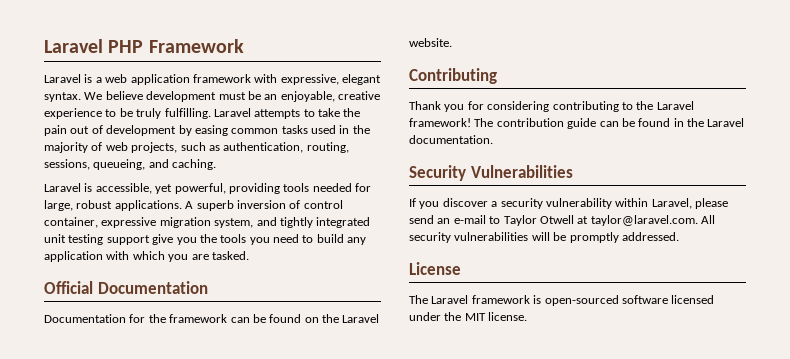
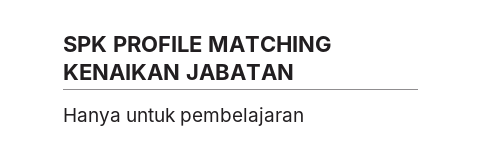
- Laravel PHP Framework
- Laravel is a web application framework with expressive, elegant syntax. We believe development must be an enjoyable, creative experience to be truly fulfilling. Laravel attempts to take the pain out of development by easing common tasks used in the majority of web projects, such as authentication, routing, sessions, queueing, and caching.
- Laravel is accessible, yet powerful, providing tools needed for large, robust applications. A superb inversion of control container, expressive migration system, and tightly integrated unit testing support give you the tools you need to build any application with which you are tasked.
- Official Documentation
- Documentation for the framework can be found on the Laravel website.
- Contributing
- Thank you for considering contributing to the Laravel framework! The contribution guide can be found in the Laravel documentation.
- Security Vulnerabilities
- If you discover a security vulnerability within Laravel, please send an e-mail to Taylor Otwell at taylor@laravel.com. All security vulnerabilities will be promptly addressed.
- License
- The Laravel framework is open-sourced software licensed under the MIT license.
+ SPK PROFILE MATCHING KENAIKAN JABATAN
+ Hanya untuk pembelajaran

